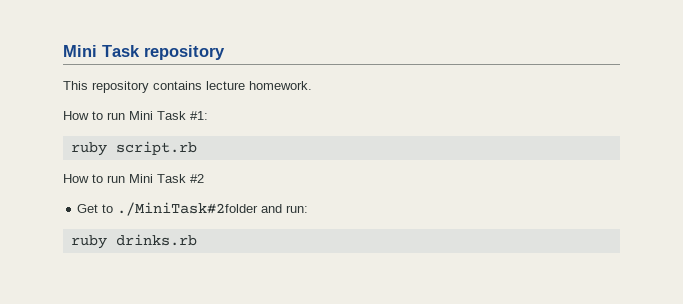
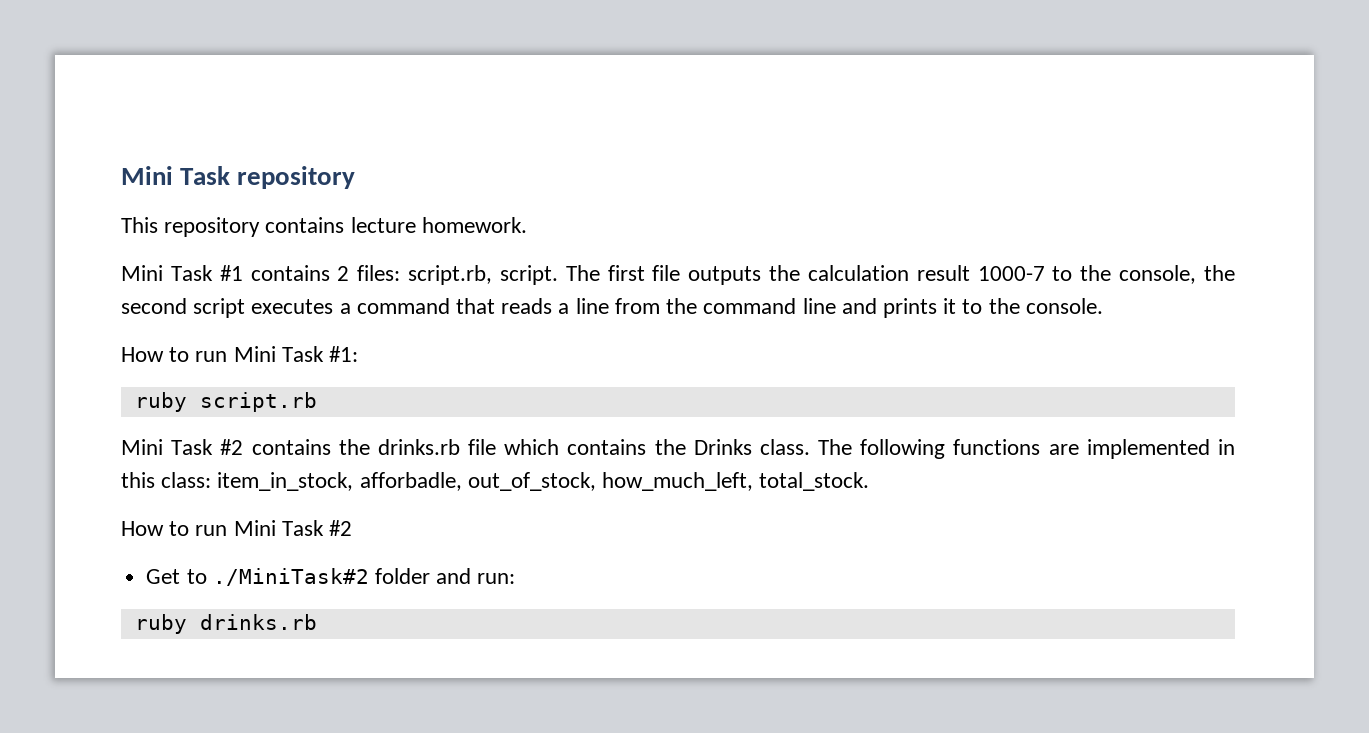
+ Mini Task #1 contains 2 files: script.rb, script. The first file outputs the calculation result 1000-7 to the console, the second script executes a command that reads a line from the command line and prints it to the console.
+ Mini Task #2 contains the drinks.rb file which contains the Drinks class. The following functions are implemented in this class: item_in_stock, afforbadle, out_of_stock, how_much_left, total_stock.
- Get to ./MiniTask#2folder and run:
+ Get to ./MiniTask#2 folder and run:

